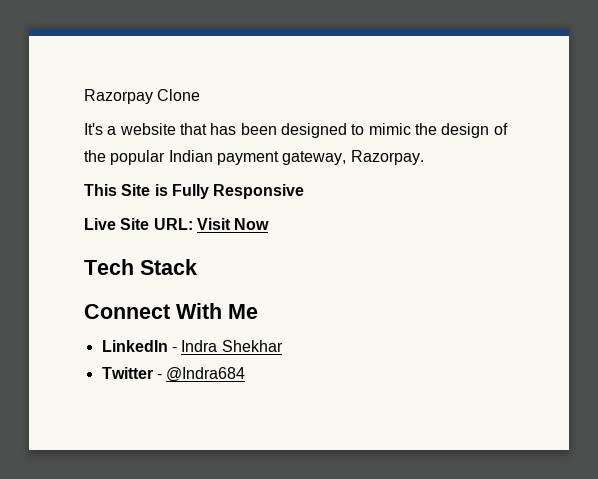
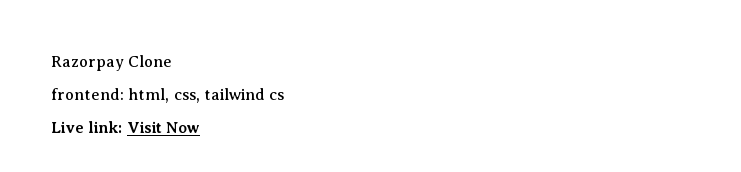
- It's a website that has been designed to mimic the design of the popular Indian payment gateway, Razorpay.
- This Site is Fully Responsive
+ frontend: html, css, tailwind cs
- Live Site URL: Visit Now
+ Live link: Visit Now
- Tech Stack
- Connect With Me
- LinkedIn - Indra Shekhar
- Twitter - @Indra684

